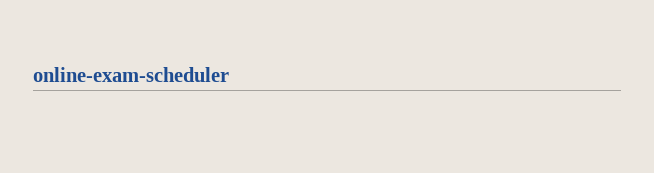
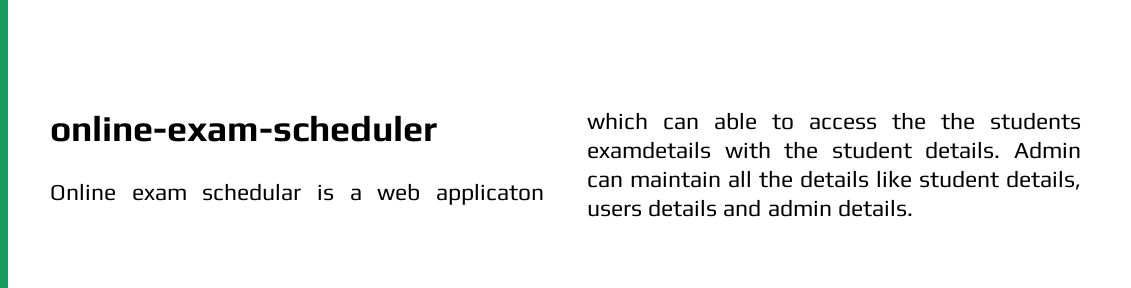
+ Online exam schedular is a web applicaton which can able to access the the students examdetails with the student details. Admin can maintain all the details like student details, users details and admin details.

